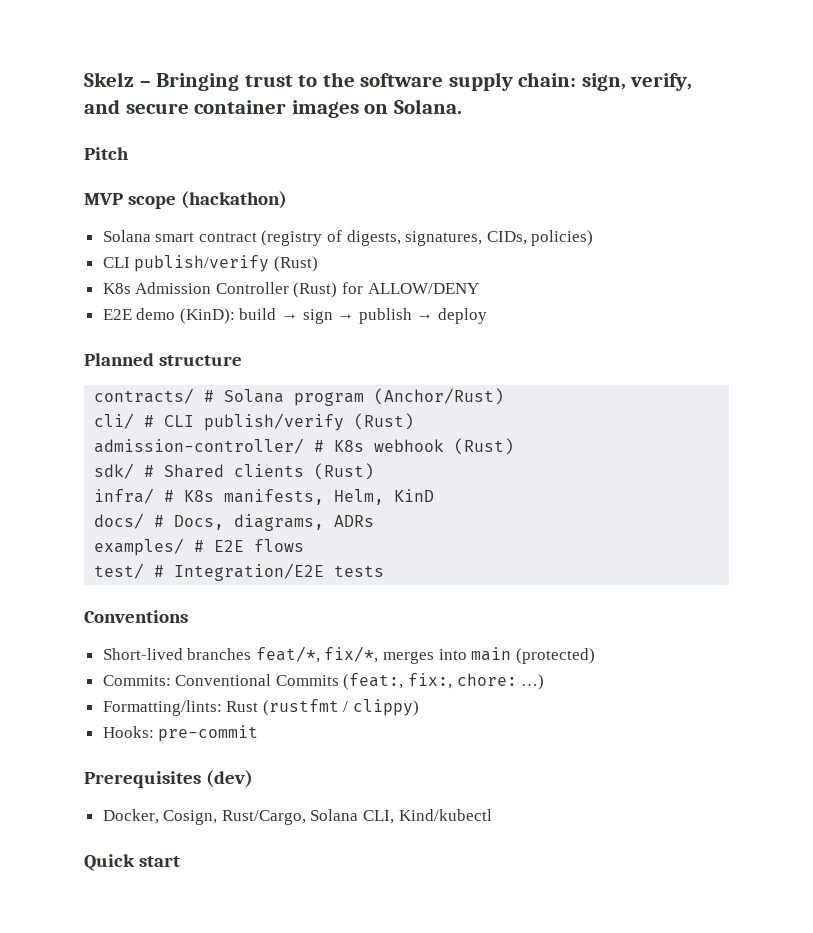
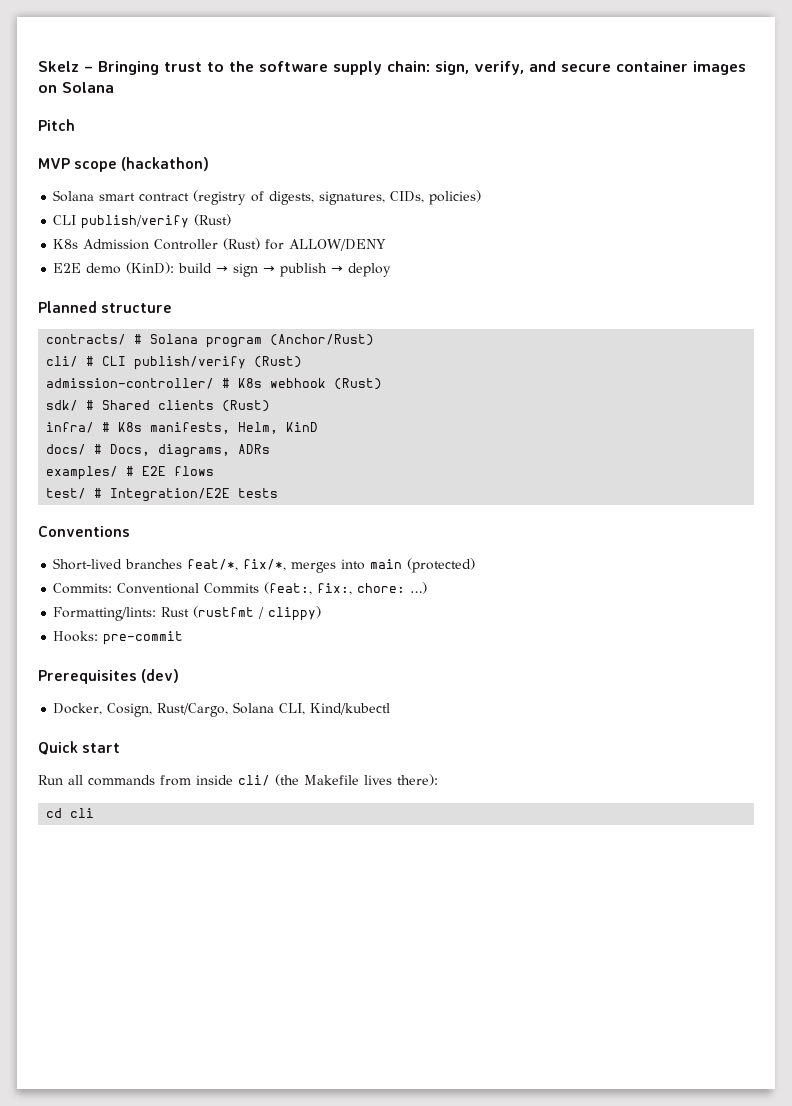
- Skelz – Bringing trust to the software supply chain: sign, verify, and secure container images on Solana.
+ Skelz – Bringing trust to the software supply chain: sign, verify, and secure container images on Solana
+ Run all commands from inside cli/ (the Makefile lives there):
+ cd cli

